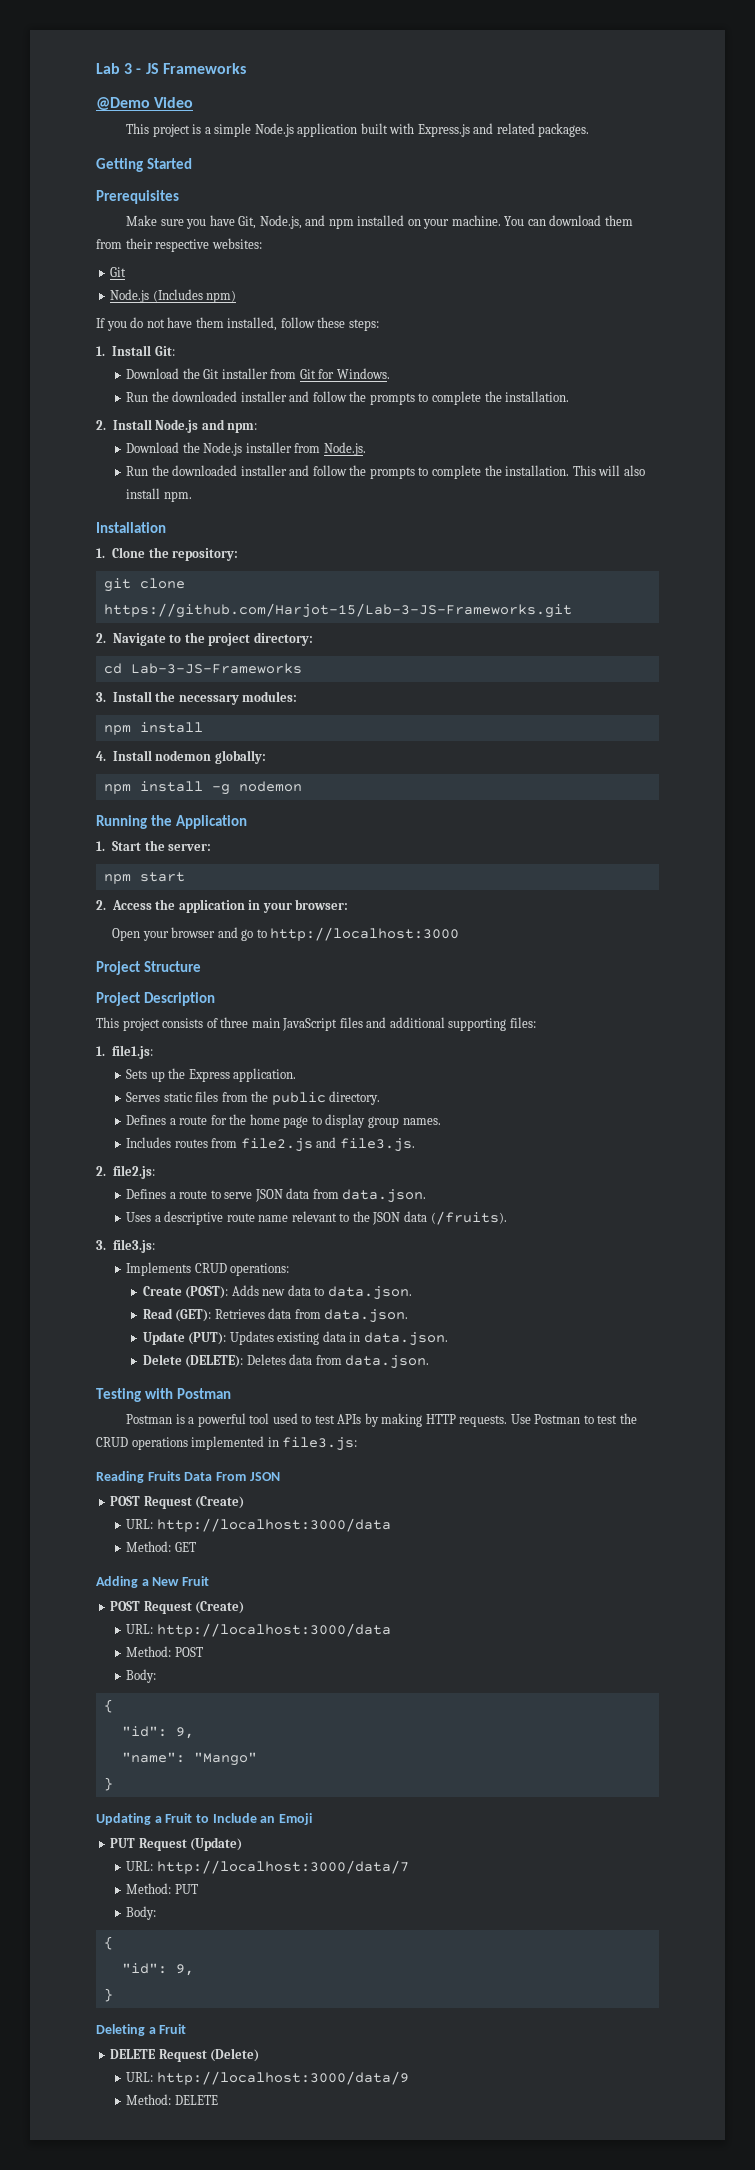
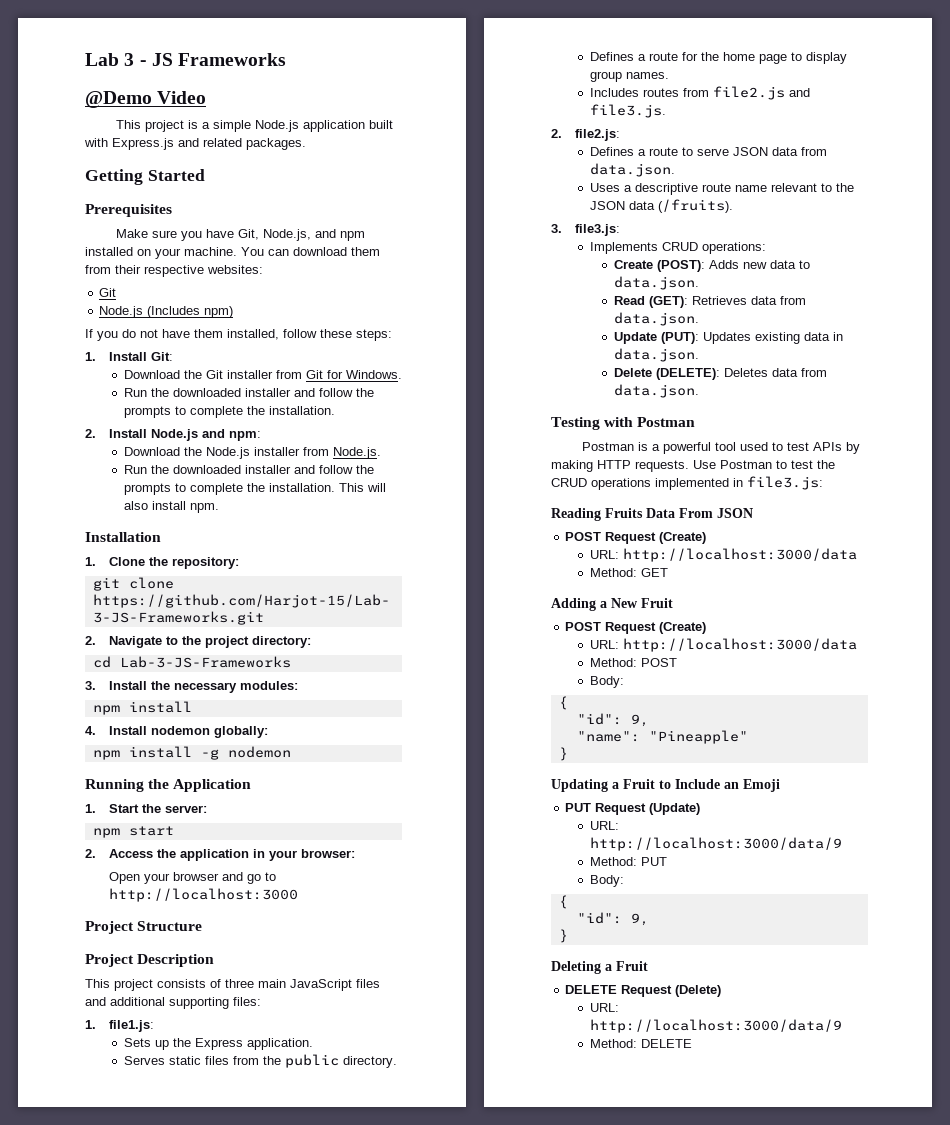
- "name": "Mango"
+ "name": "Pineapple"
  PUT Request (Update)
- URL: http://localhost:3000/data/7
+ URL: http://localhost:3000/data/9

